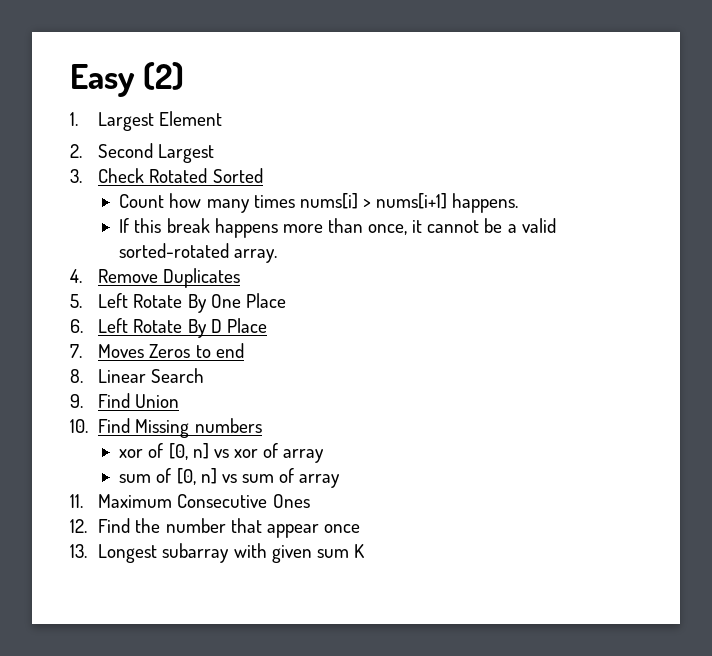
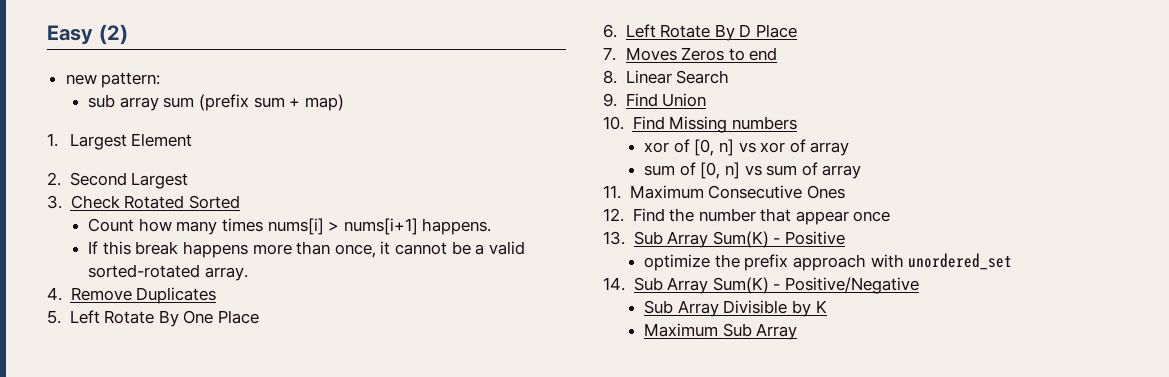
+ new pattern:
+ sub array sum (prefix sum + map)
- 13. Longest subarray with given sum K
+ 13. Sub Array Sum(K) - Positive
+ optimize the prefix approach with unordered_set
+ 14. Sub Array Sum(K) - Positive/Negative
+ Sub Array Divisible by K
+ Maximum Sub Array

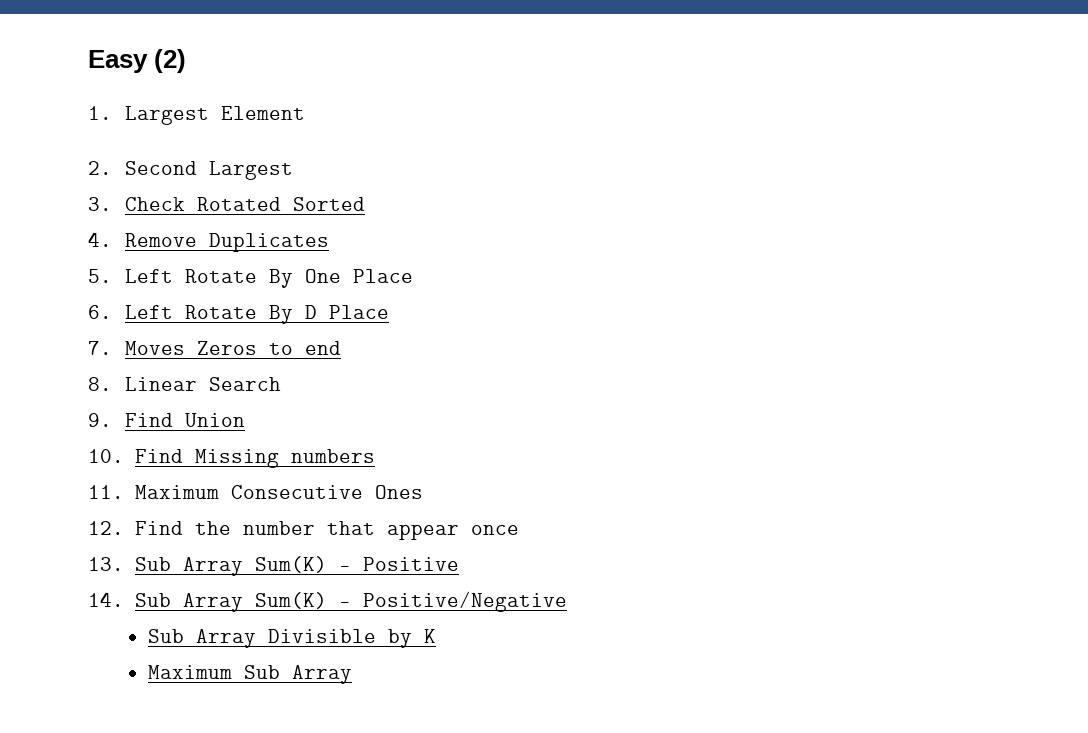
- new pattern:
- sub array sum (prefix sum + map)
- Count how many times nums[i] > nums[i+1] happens.
- If this break happens more than once, it cannot be a valid sorted-rotated array.
- xor of [0, n] vs xor of array
- sum of [0, n] vs sum of array
- optimize the prefix approach with unordered_set

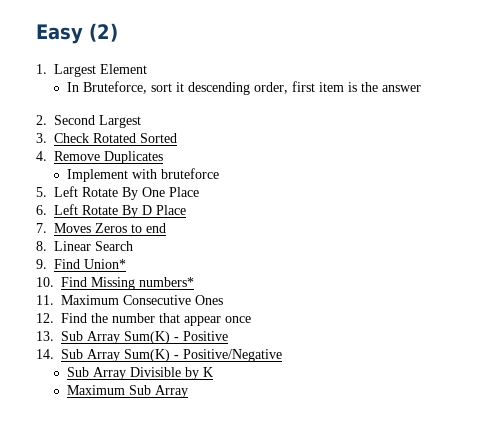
+ In Bruteforce, sort it descending order, first item is the answer
+ Implement with bruteforce
- 9. Find Union
+ 9. Find Union*
- 10. Find Missing numbers
+ 10. Find Missing numbers*

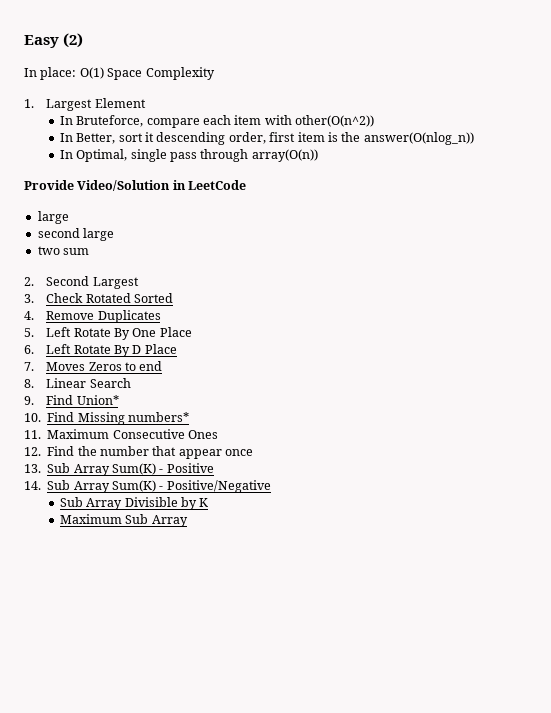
+ In place: O(1) Space Complexity
- In Bruteforce, sort it descending order, first item is the answer
+ In Bruteforce, compare each item with other(O(n^2))
+ In Better, sort it descending order, first item is the answer(O(nlog_n))
+ In Optimal, single pass through array(O(n))
+ Provide Video/Solution in LeetCode
+ large
+ second large
+ two sum
- Implement with bruteforce

